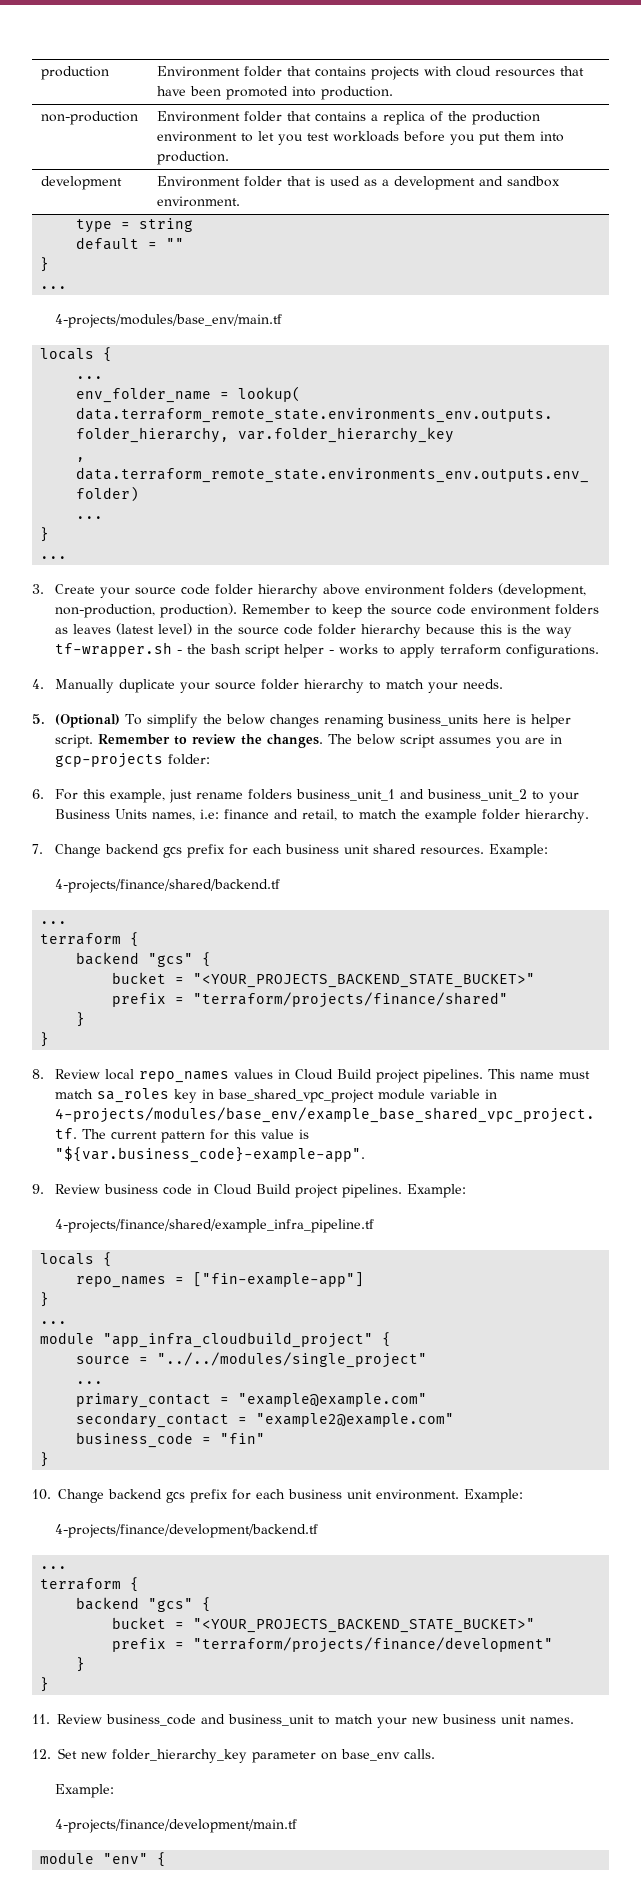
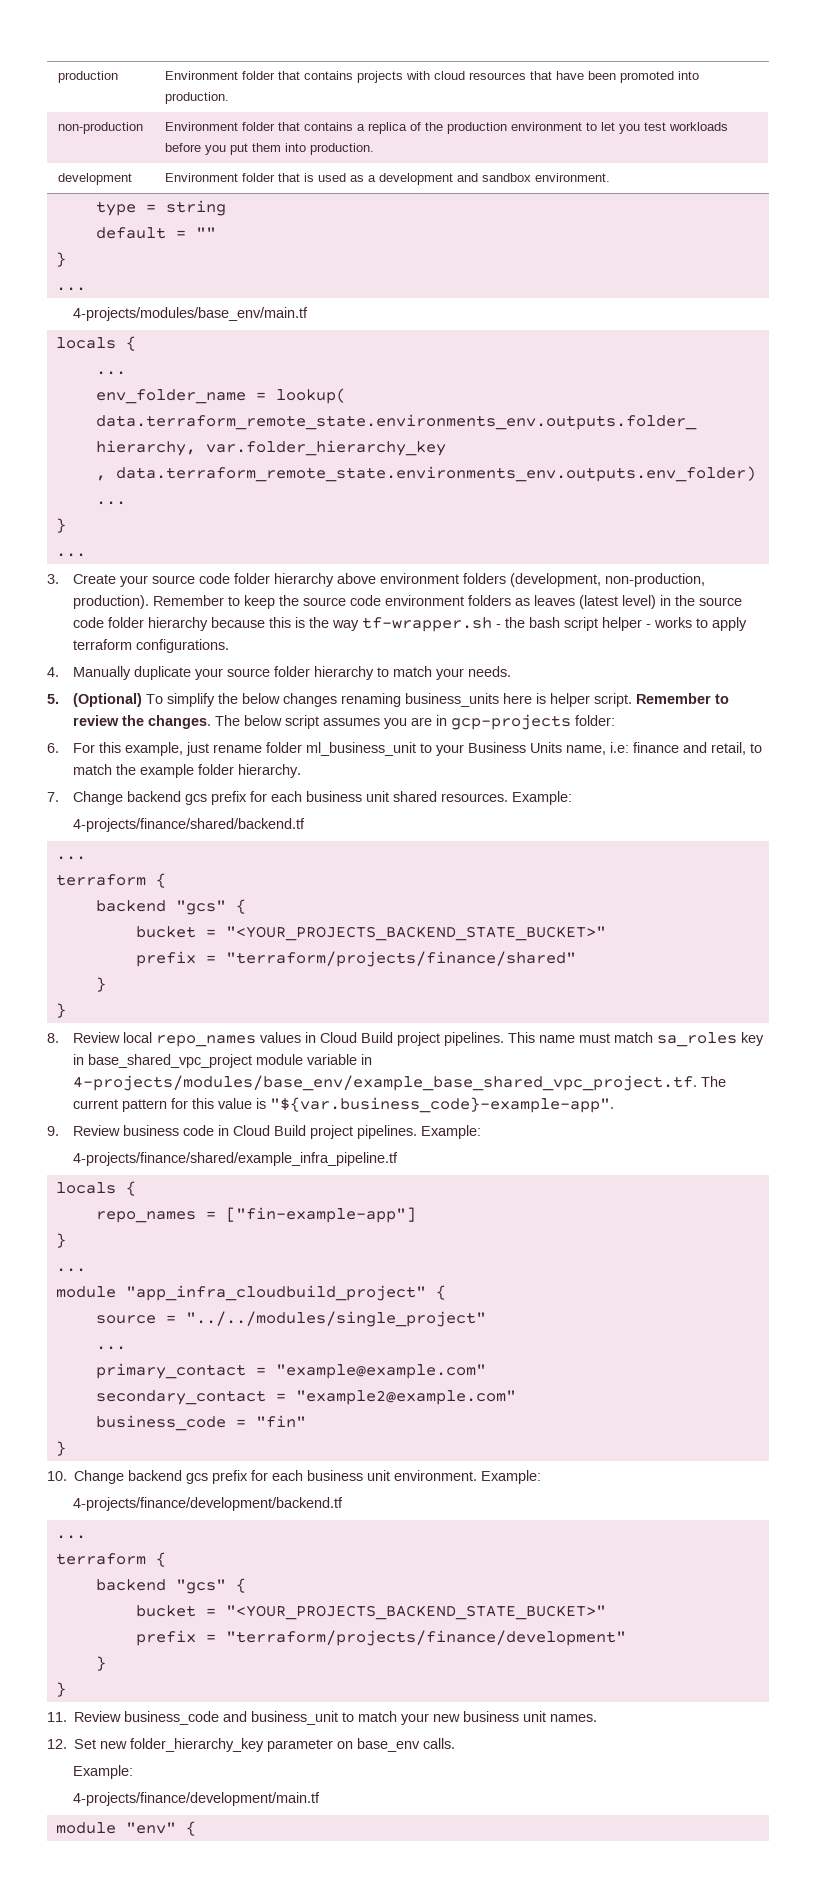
- 6. For this example, just rename folders business_unit_1 and business_unit_2 to your Business Units names, i.e: finance and retail, to match the example folder hierarchy.
+ 6. For this example, just rename folder ml_business_unit to your Business Units name, i.e: finance and retail, to match the example folder hierarchy.

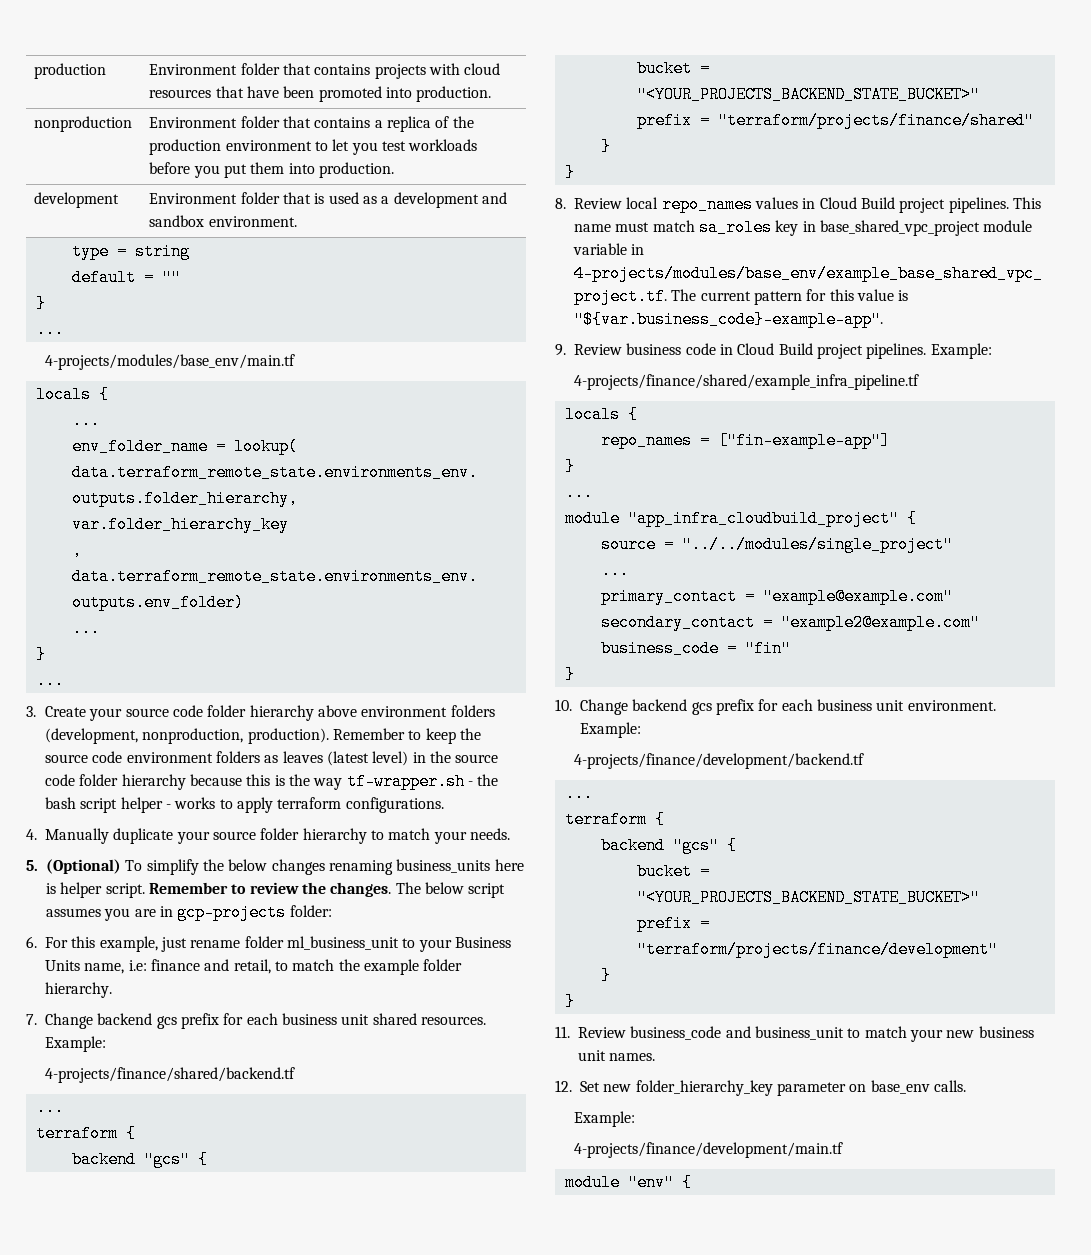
- non-production | Environment folder that contains a replica of the production environment to let you test workloads before you put them into production.
+ nonproduction | Environment folder that contains a replica of the production environment to let you test workloads before you put them into production.
- 3. Create your source code folder hierarchy above environment folders (development, non-production, production).
+ 3. Create your source code folder hierarchy above environment folders (development, nonproduction, production).

